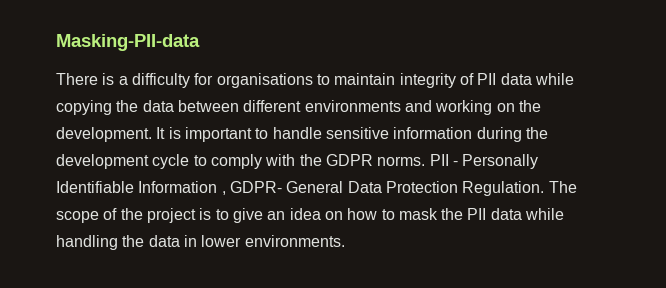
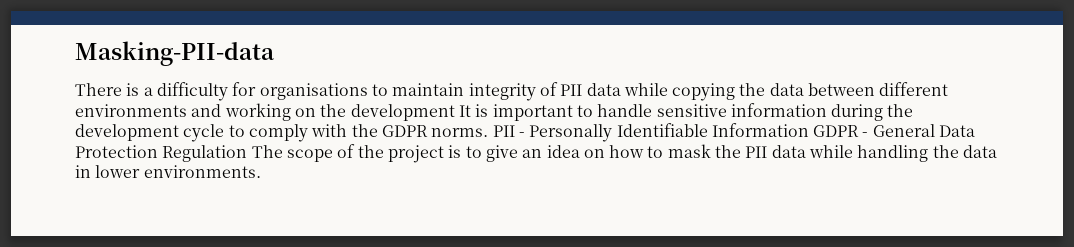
- There is a difficulty for organisations to maintain integrity of PII data while copying the data between different environments and working on the development. It is important to handle sensitive information during the development cycle to comply with the GDPR norms.
+ There is a difficulty for organisations to maintain integrity of PII data while copying the data between different environments and working on the development It is important to handle sensitive information during the development cycle to comply with the GDPR norms.
- PII - Personally Identifiable Information , GDPR- General Data Protection Regulation. The scope of the project is to give an idea on how to mask the PII data while handling the data in lower environments.
+ PII - Personally Identifiable Information GDPR - General Data Protection Regulation The scope of the project is to give an idea on how to mask the PII data while handling the data in lower environments.

